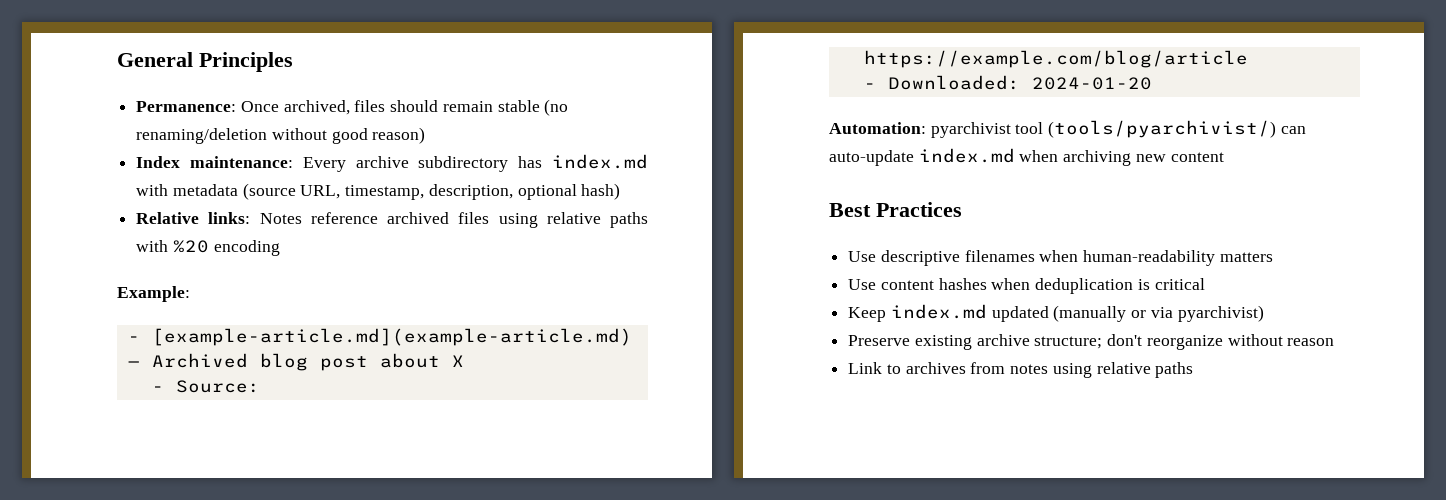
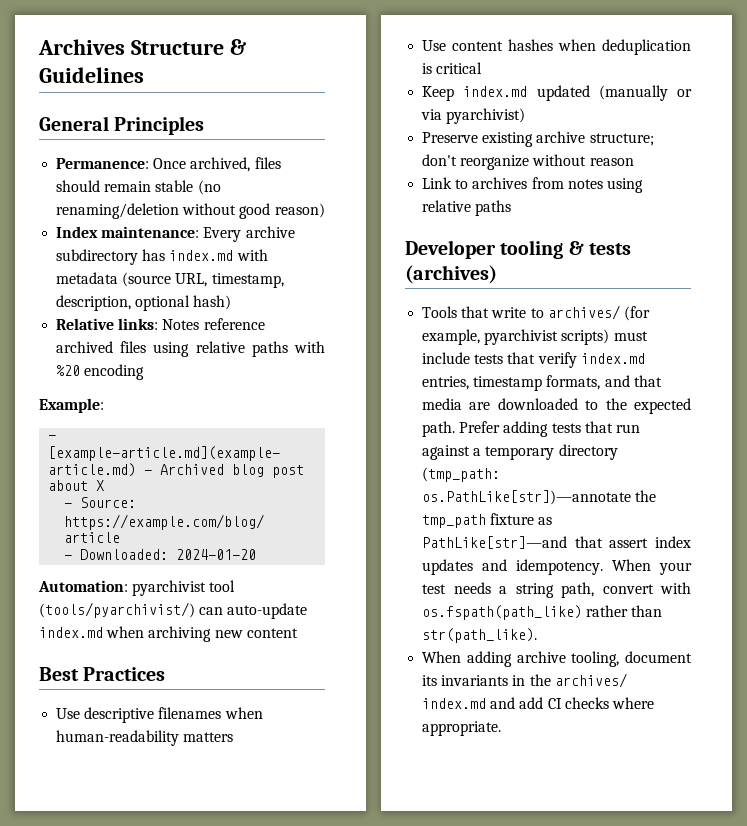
+ Archives Structure & Guidelines
+ Developer tooling & tests (archives)
+ Tools that write to archives/ (for example, pyarchivist scripts) must include tests that verify index.md entries, timestamp formats, and that media are downloaded to the expected path. Prefer adding tests that run against a temporary directory (tmp_path: os.PathLike[str])—annotate the tmp_path fixture as PathLike[str]—and that assert index updates and idempotency. When your test needs a string path, convert with os.fspath(path_like) rather than str(path_like).
+ When adding archive tooling, document its invariants in the archives/ index.md and add CI checks where appropriate.

